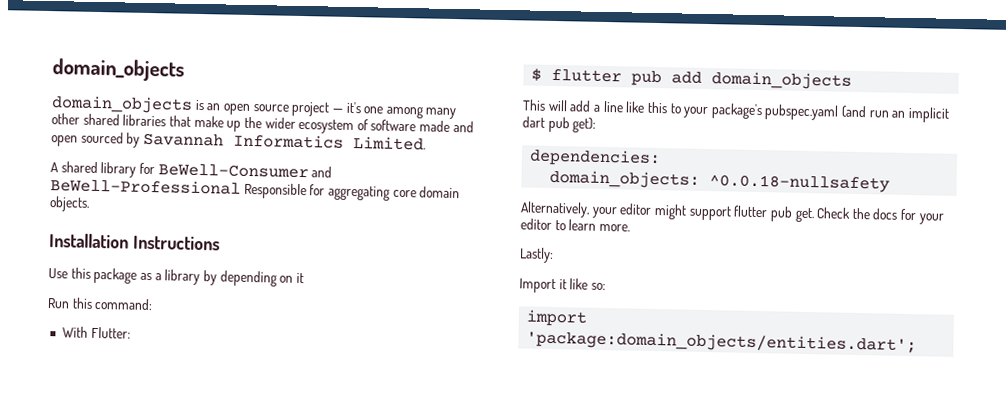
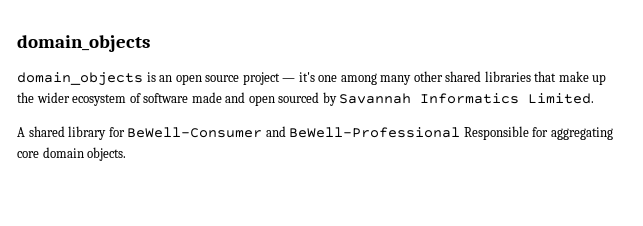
- Installation Instructions
- Use this package as a library by depending on it
- Run this command:
- With Flutter:
- $ flutter pub add domain_objects
- This will add a line like this to your package's pubspec.yaml (and run an implicit dart pub get):
- dependencies:
- domain_objects: ^0.0.18-nullsafety
- Alternatively, your editor might support flutter pub get. Check the docs for your editor to learn more.
- Lastly:
- Import it like so:
- import 'package:domain_objects/entities.dart';

